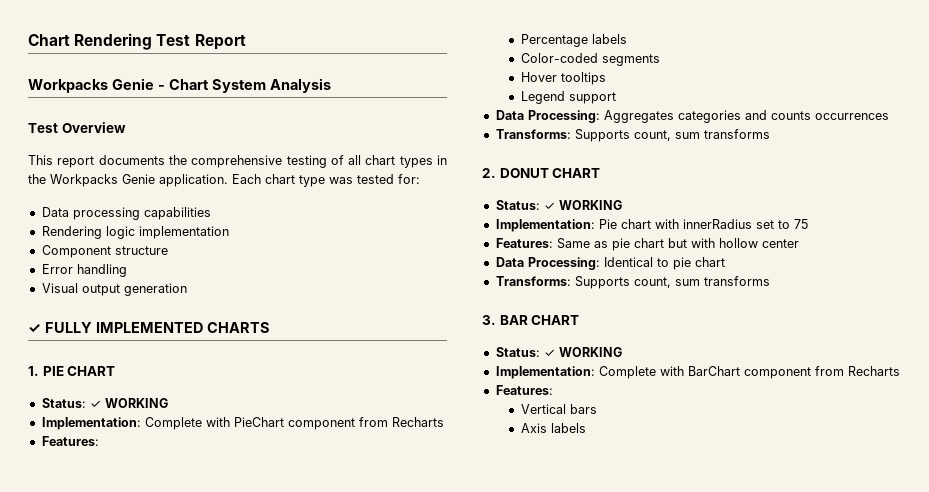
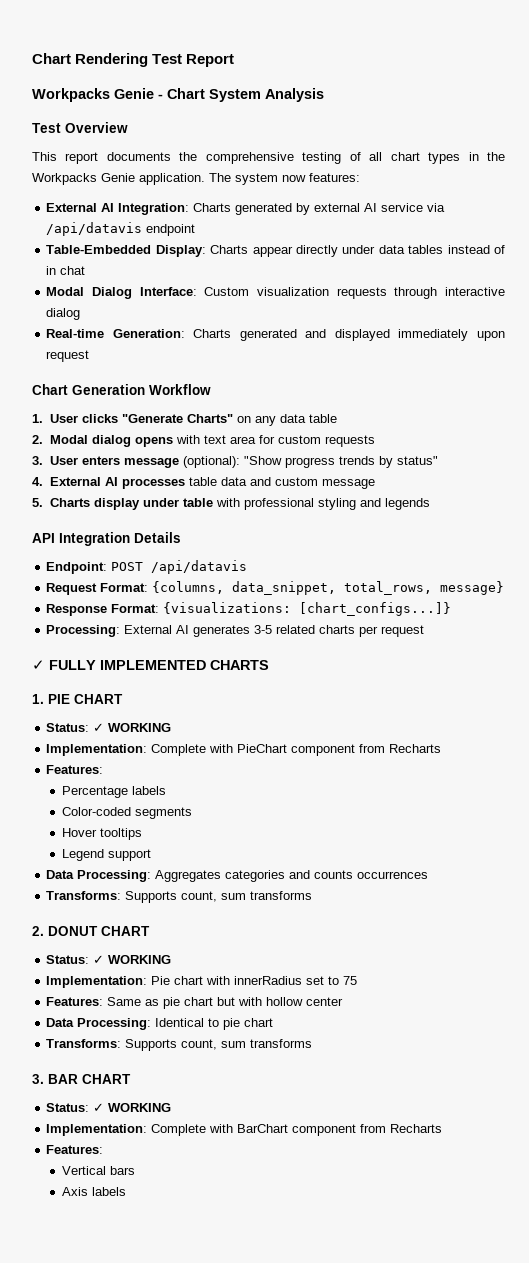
- Each chart type was tested for:
- Data processing capabilities
- Rendering logic implementation
- Component structure
- Error handling
- Visual output generation
+ The system now features:
+ External AI Integration: Charts generated by external AI service via /api/datavis endpoint
+ Table-Embedded Display: Charts appear directly under data tables instead of in chat
+ Modal Dialog Interface: Custom visualization requests through interactive dialog
+ Real-time Generation: Charts generated and displayed immediately upon request
+ Chart Generation Workflow
+ 1. User clicks "Generate Charts" on any data table
+ 2. Modal dialog opens with text area for custom requests
+ 3. User enters message (optional): "Show progress trends by status"
+ 4. External AI processes table data and custom message
+ 5. Charts display under table with professional styling and legends
+ API Integration Details
+ Endpoint: POST /api/datavis
+ Request Format: {columns, data_snippet, total_rows, message}
+ Response Format: {visualizations: [chart_configs...]}
+ Processing: External AI generates 3-5 related charts per request

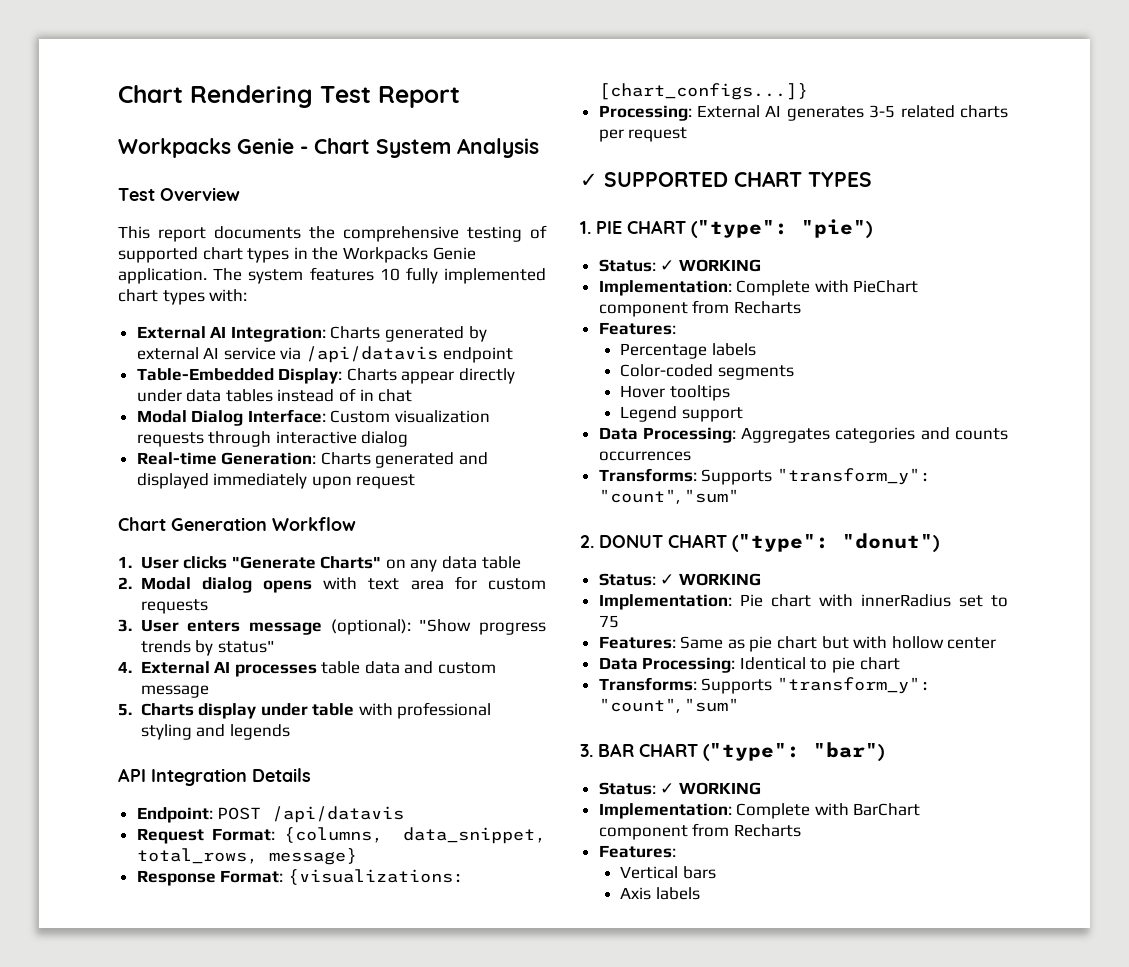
- This report documents the comprehensive testing of all chart types in the Workpacks Genie application.
+ This report documents the comprehensive testing of supported chart types in the Workpacks Genie application.
- The system now features:
+ The system features 10 fully implemented chart types with:
- ✓ FULLY IMPLEMENTED CHARTS
+ ✓ SUPPORTED CHART TYPES
- 1. PIE CHART
+ 1. PIE CHART ("type": "pie")
  Data Processing: Aggregates categories and counts occurrences
- Transforms: Supports count, sum transforms
+ Transforms: Supports "transform_y": "count", "sum"
- 2. DONUT CHART
+ 2. DONUT CHART ("type": "donut")
  Data Processing: Identical to pie chart
- Transforms: Supports count, sum transforms
+ Transforms: Supports "transform_y": "count", "sum"
- 3. BAR CHART
+ 3. BAR CHART ("type": "bar")

